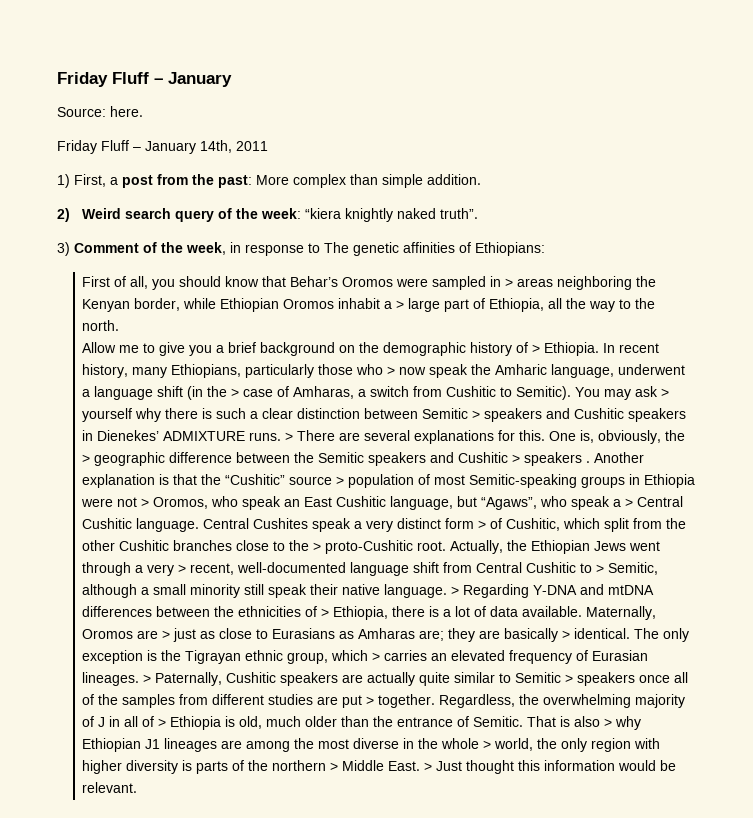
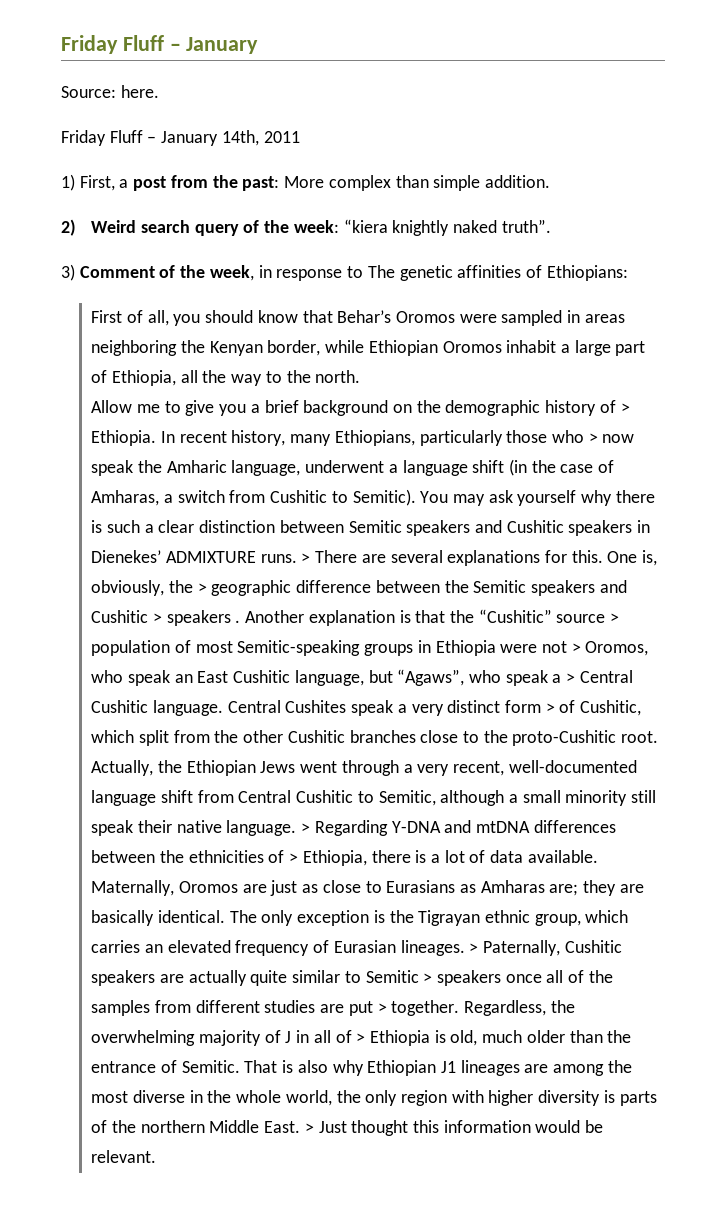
- First of all, you should know that Behar’s Oromos were sampled in > areas neighboring the Kenyan border, while Ethiopian Oromos inhabit a > large part of Ethiopia, all the way to the north.
+ First of all, you should know that Behar’s Oromos were sampled in areas neighboring the Kenyan border, while Ethiopian Oromos inhabit a large part of Ethiopia, all the way to the north.
- In recent history, many Ethiopians, particularly those who > now speak the Amharic language, underwent a language shift (in the > case of Amharas, a switch from Cushitic to Semitic).
+ In recent history, many Ethiopians, particularly those who > now speak the Amharic language, underwent a language shift (in the case of Amharas, a switch from Cushitic to Semitic).
- You may ask > yourself why there is such a clear distinction between Semitic > speakers and Cushitic speakers in Dienekes’ ADMIXTURE runs.
+ You may ask yourself why there is such a clear distinction between Semitic speakers and Cushitic speakers in Dienekes’ ADMIXTURE runs.
- Central Cushites speak a very distinct form > of Cushitic, which split from the other Cushitic branches close to the > proto-Cushitic root.
+ Central Cushites speak a very distinct form > of Cushitic, which split from the other Cushitic branches close to the proto-Cushitic root.
- Actually, the Ethiopian Jews went through a very > recent, well-documented language shift from Central Cushitic to > Semitic, although a small minority still speak their native language.
+ Actually, the Ethiopian Jews went through a very recent, well-documented language shift from Central Cushitic to Semitic, although a small minority still speak their native language.
- Maternally, Oromos are > just as close to Eurasians as Amharas are; they are basically > identical.
+ Maternally, Oromos are just as close to Eurasians as Amharas are; they are basically identical.
- The only exception is the Tigrayan ethnic group, which > carries an elevated frequency of Eurasian lineages.
+ The only exception is the Tigrayan ethnic group, which carries an elevated frequency of Eurasian lineages.
- That is also > why Ethiopian J1 lineages are among the most diverse in the whole > world, the only region with higher diversity is parts of the northern > Middle East.
+ That is also why Ethiopian J1 lineages are among the most diverse in the whole world, the only region with higher diversity is parts of the northern Middle East.

